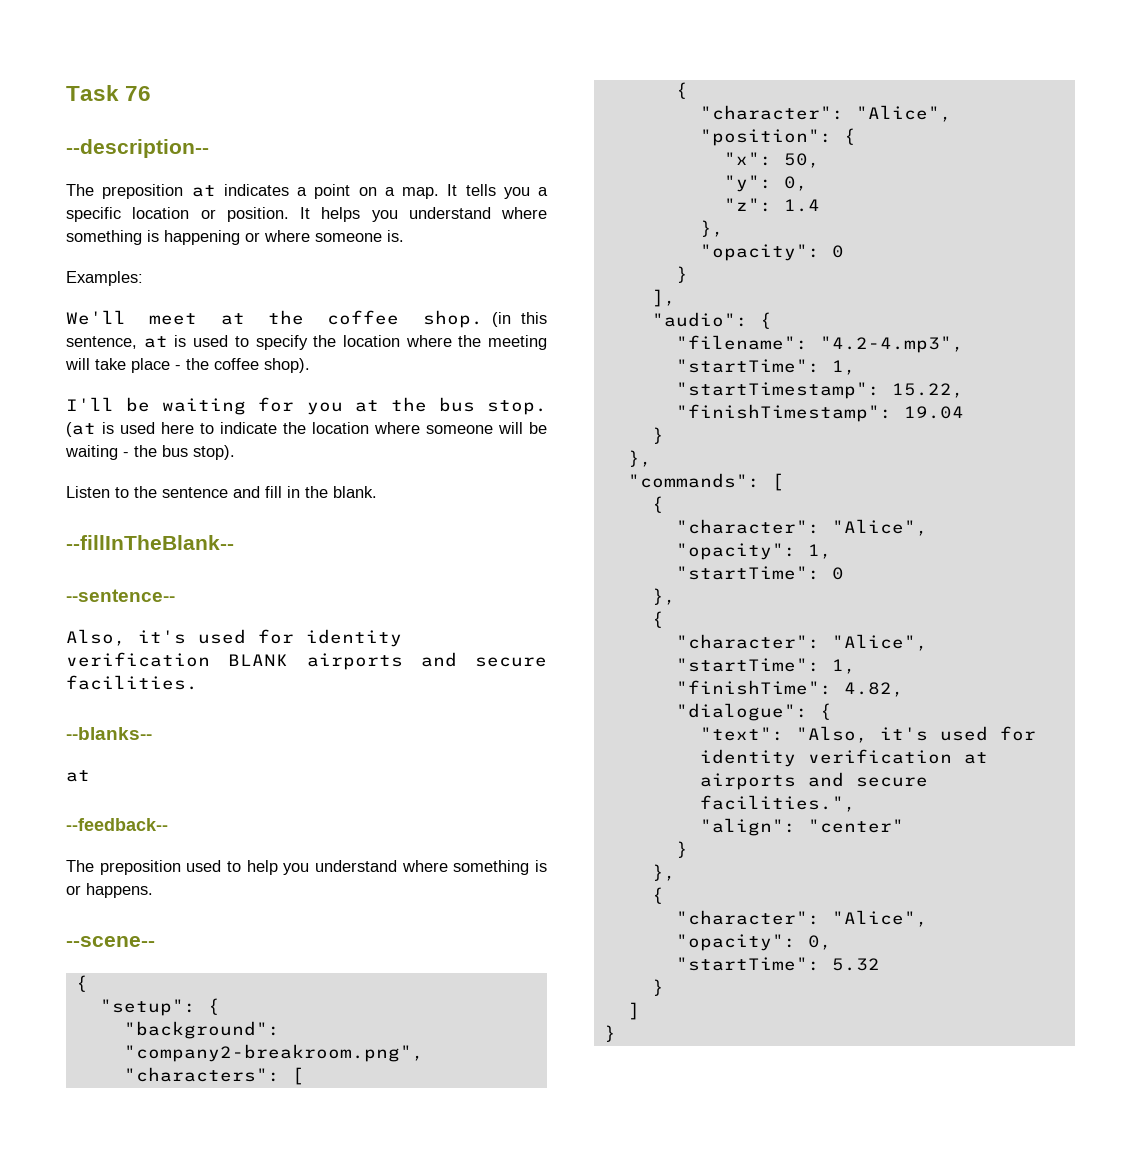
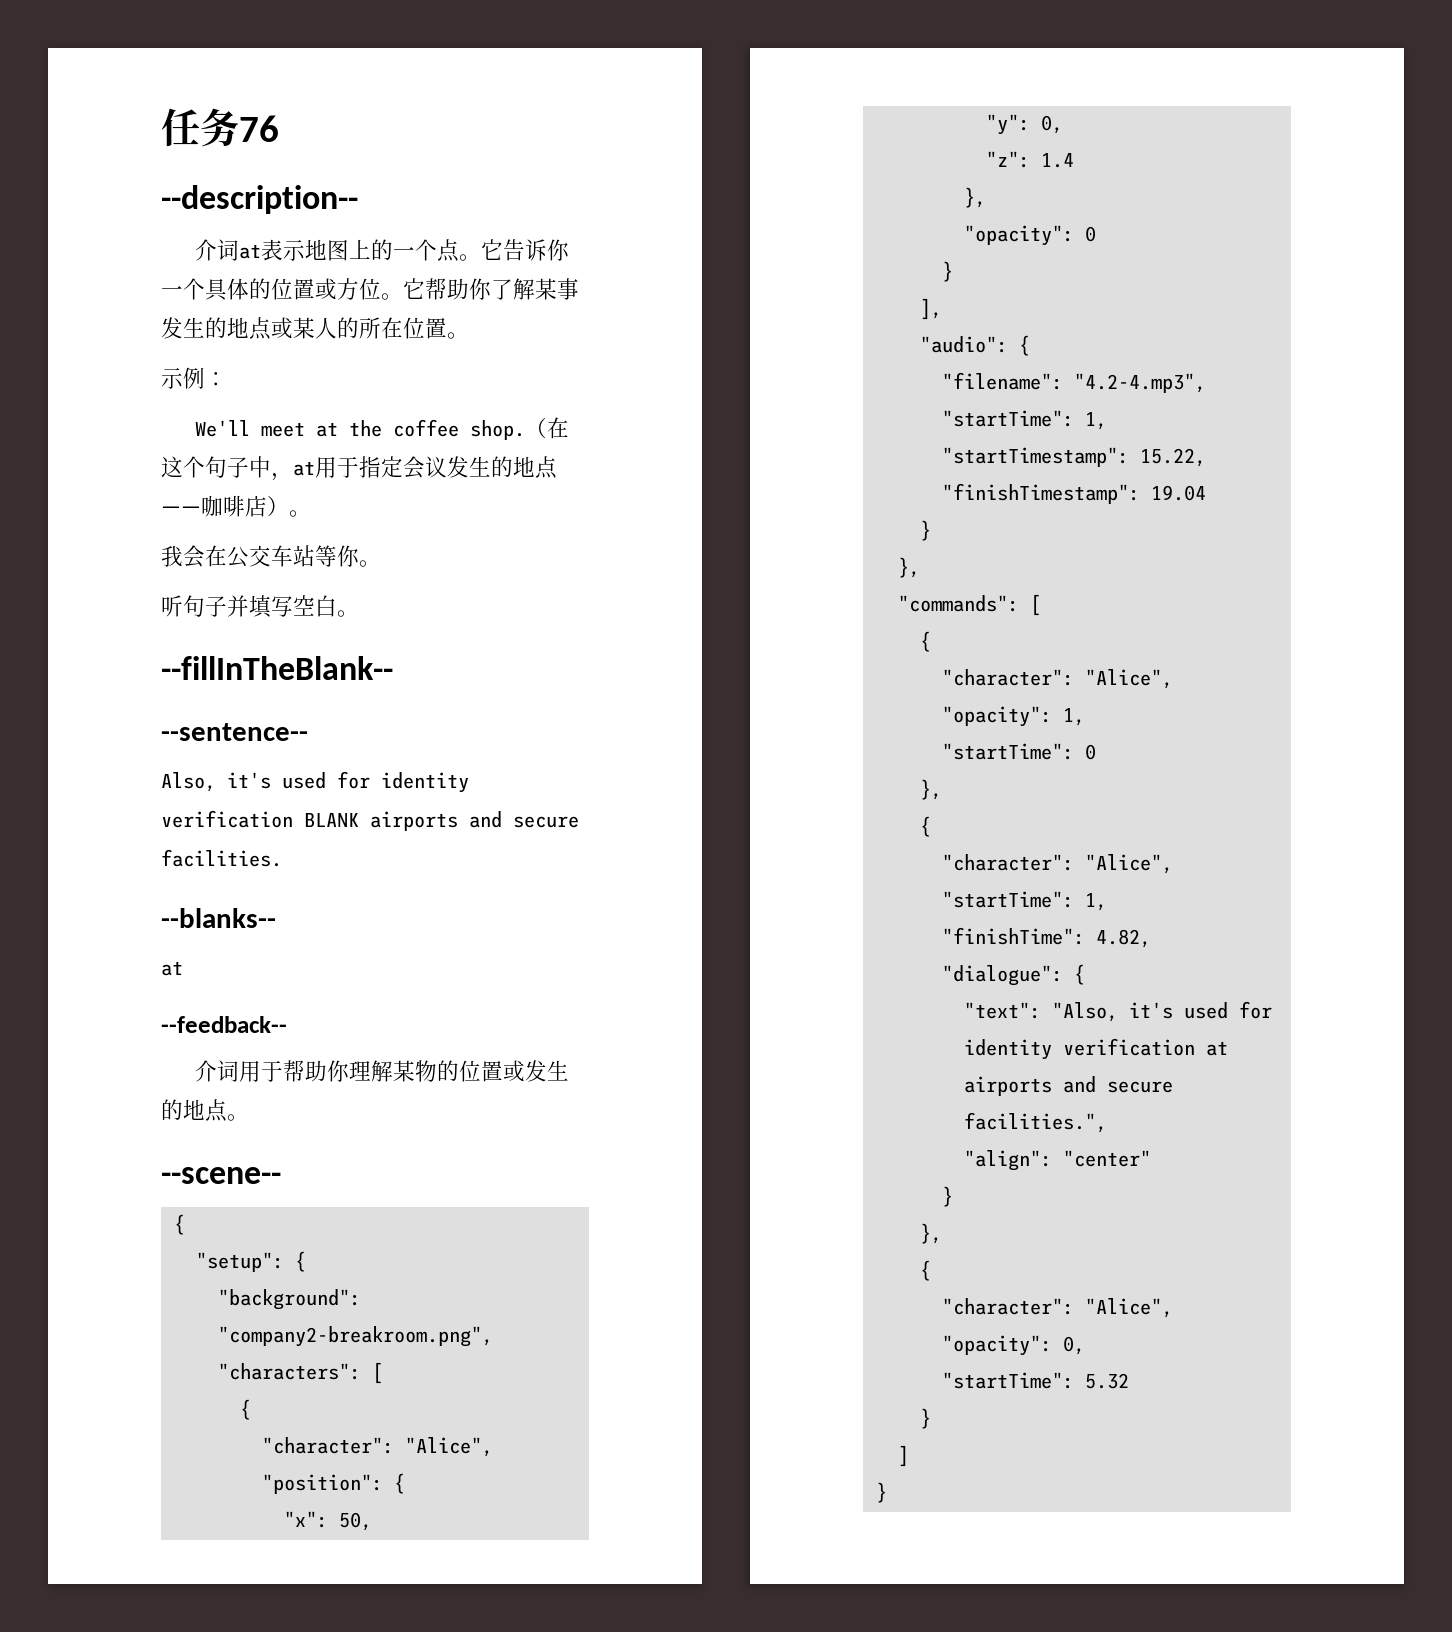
- Task 76
+ 任务76
- The preposition at indicates a point on a map. It tells you a specific location or position. It helps you understand where something is happening or where someone is.
- Examples:
+ 介词at表示地图上的一个点。它告诉你一个具体的位置或方位。它帮助你了解某事发生的地点或某人的所在位置。
+ 示例：
- (in this sentence, at is used to specify the location where the meeting will take place - the coffee shop).
- I'll be waiting for you at the bus stop. (at is used here to indicate the location where someone will be waiting - the bus stop).
- Listen to the sentence and fill in the blank.
+ （在这个句子中，at用于指定会议发生的地点——咖啡店）。
+ 我会在公交车站等你。
+ 听句子并填写空白。
- The preposition used to help you understand where something is or happens.
+ 介词用于帮助你理解某物的位置或发生的地点。

